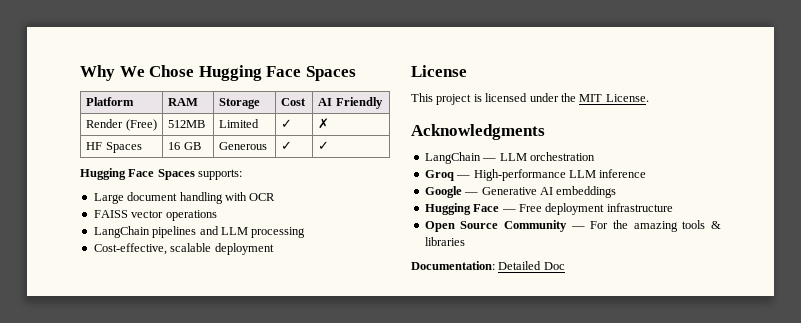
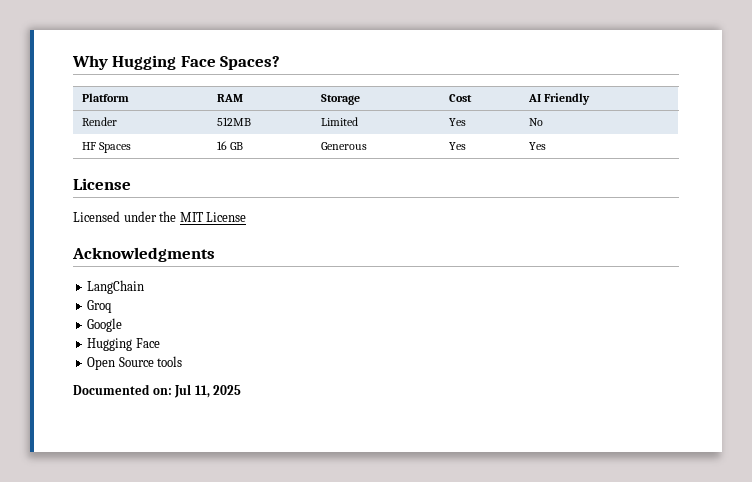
- Why We Chose Hugging Face Spaces
+ Why Hugging Face Spaces?
- Render (Free) | 512MB | Limited | ✓ | ✗
+ Render | 512MB | Limited | Yes | No
- HF Spaces | 16 GB | Generous | ✓ | ✓
- Hugging Face Spaces supports:
- Large document handling with OCR
- FAISS vector operations
- LangChain pipelines and LLM processing
- Cost-effective, scalable deployment
+ HF Spaces | 16 GB | Generous | Yes | Yes
  License
- This project is licensed under the MIT License.
+ Licensed under the MIT License
- LangChain — LLM orchestration
- Groq — High-performance LLM inference
- Google — Generative AI embeddings
- Hugging Face — Free deployment infrastructure
- Open Source Community — For the amazing tools & libraries
- Documentation: Detailed Doc
+ LangChain
+ Groq
+ Google
+ Hugging Face
+ Open Source tools
+ Documented on: Jul 11, 2025

